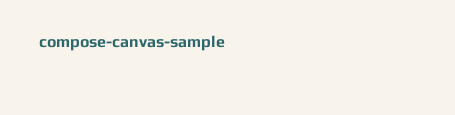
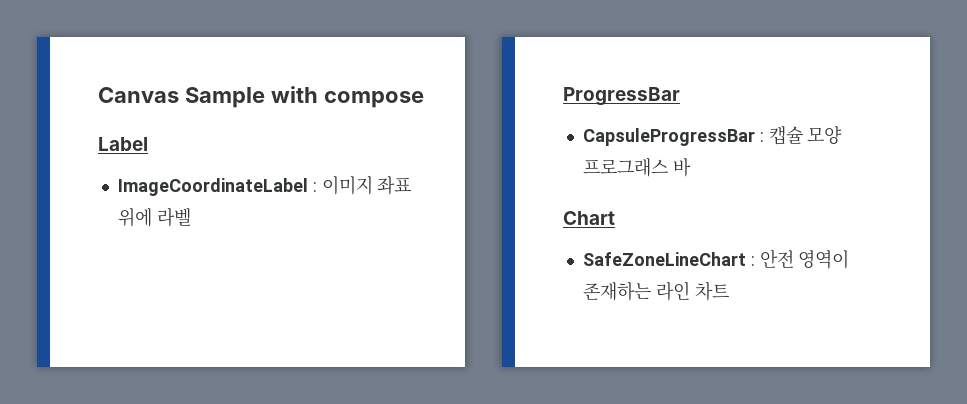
- compose-canvas-sample
+ Canvas Sample with compose
+ Label
+ ImageCoordinateLabel : 이미지 좌표 위에 라벨
+ ProgressBar
+ CapsuleProgressBar : 캡슐 모양 프로그래스 바
+ Chart
+ SafeZoneLineChart : 안전 영역이 존재하는 라인 차트

